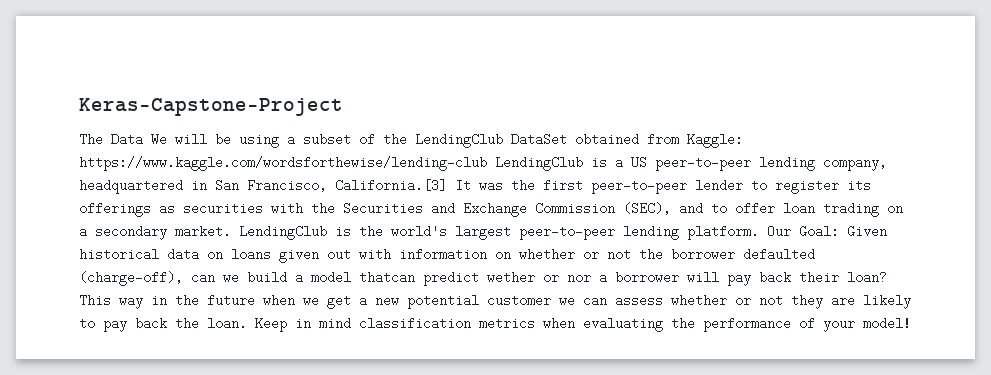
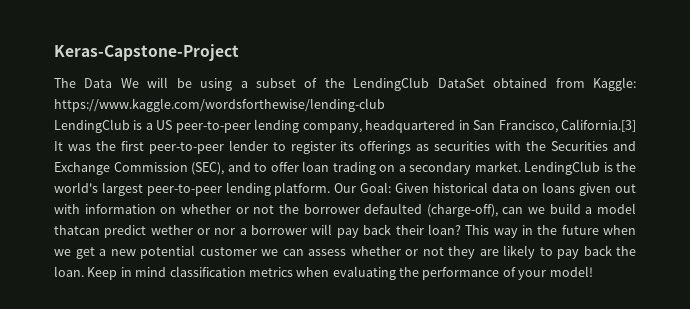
- The Data We will be using a subset of the LendingClub DataSet obtained from Kaggle: https://www.kaggle.com/wordsforthewise/lending-club LendingClub is a US peer-to-peer lending company, headquartered in San Francisco, California.[3] It was the first peer-to-peer lender to register its offerings as securities with the Securities and Exchange Commission (SEC), and to offer loan trading on a secondary market.
+ The Data We will be using a subset of the LendingClub DataSet obtained from Kaggle: https://www.kaggle.com/wordsforthewise/lending-club
+ LendingClub is a US peer-to-peer lending company, headquartered in San Francisco, California.[3] It was the first peer-to-peer lender to register its offerings as securities with the Securities and Exchange Commission (SEC), and to offer loan trading on a secondary market.

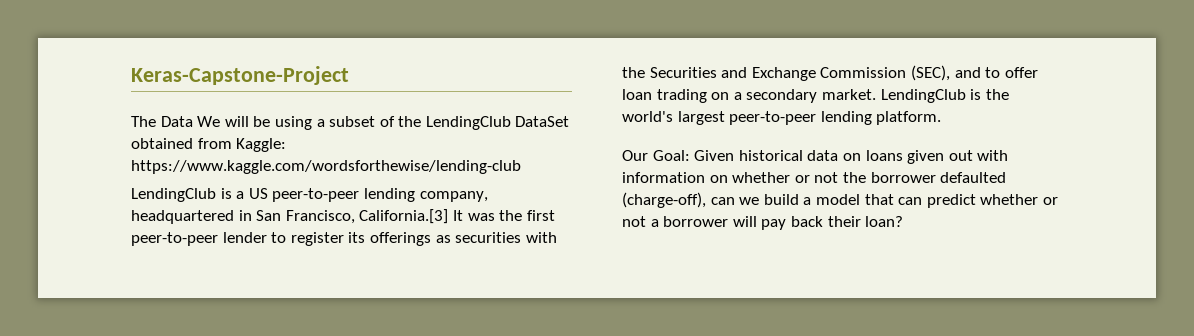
- LendingClub is the world's largest peer-to-peer lending platform. Our Goal: Given historical data on loans given out with information on whether or not the borrower defaulted (charge-off), can we build a model thatcan predict wether or nor a borrower will pay back their loan? This way in the future when we get a new potential customer we can assess whether or not they are likely to pay back the loan. Keep in mind classification metrics when evaluating the performance of your model!
+ LendingClub is the world's largest peer-to-peer lending platform.
+ Our Goal: Given historical data on loans given out with information on whether or not the borrower defaulted (charge-off), can we build a model that can predict whether or not a borrower will pay back their loan?

